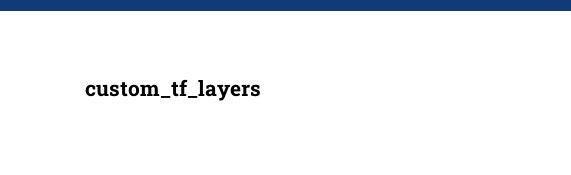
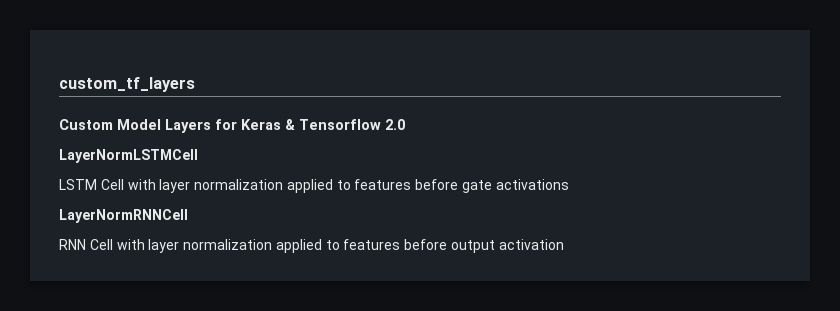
+ Custom Model Layers for Keras & Tensorflow 2.0
+ LayerNormLSTMCell
+ LSTM Cell with layer normalization applied to features before gate activations
+ LayerNormRNNCell
+ RNN Cell with layer normalization applied to features before output activation

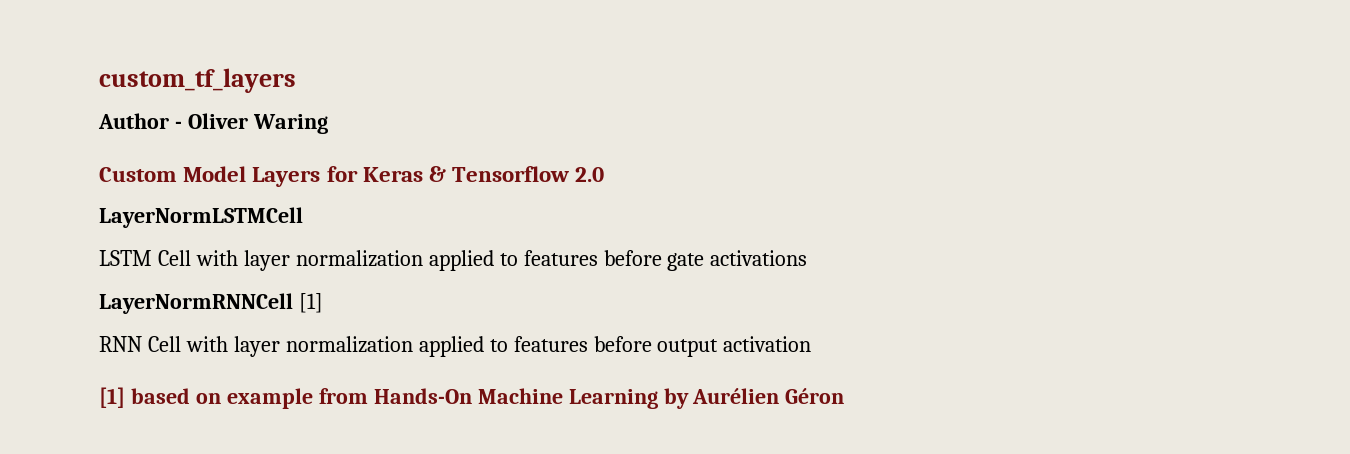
+ Author - Oliver Waring
- LayerNormRNNCell
+ LayerNormRNNCell [1]
+ [1] based on example from Hands-On Machine Learning by Aurélien Géron

